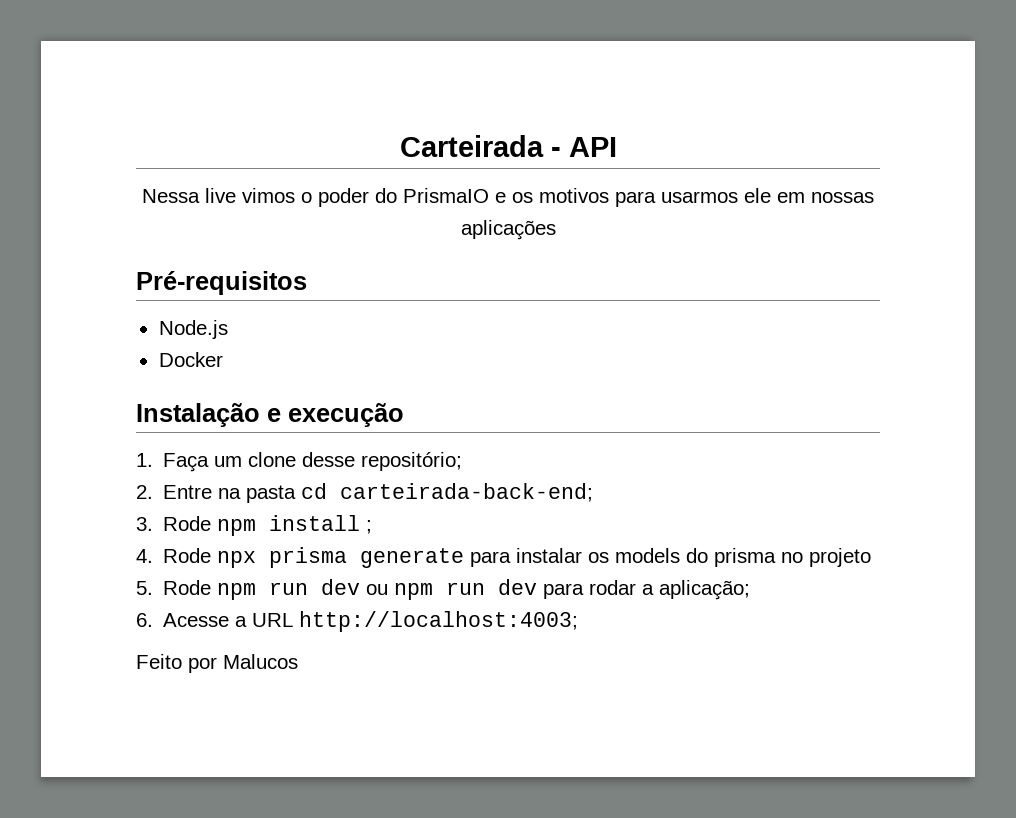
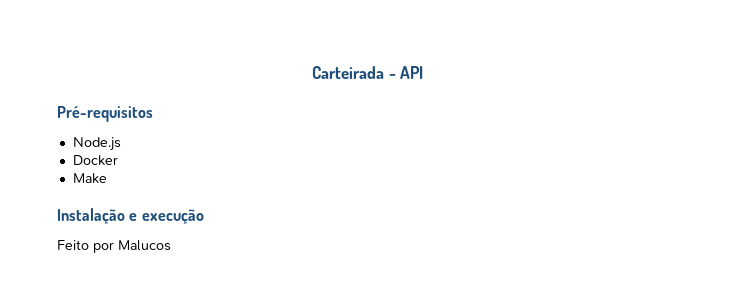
- Nessa live vimos o poder do PrismaIO e os motivos para usarmos ele em nossas aplicações
+ Make
- 1. Faça um clone desse repositório;
- 2. Entre na pasta cd carteirada-back-end;
- 3. Rode npm install ;
- 4. Rode npx prisma generate para instalar os models do prisma no projeto
- 5. Rode npm run dev ou npm run dev para rodar a aplicação;
- 6. Acesse a URL http://localhost:4003;

